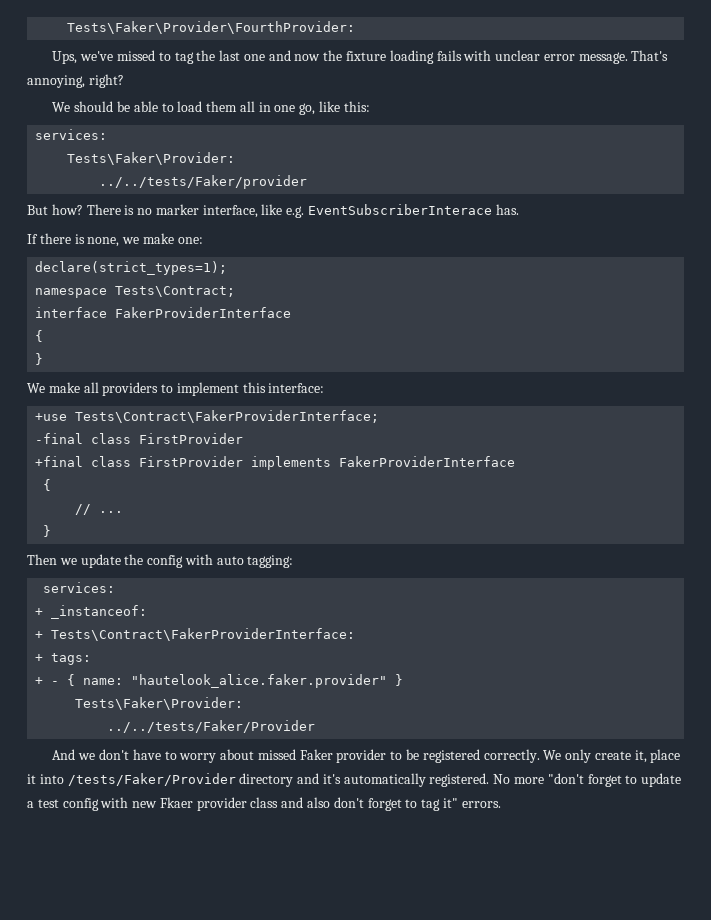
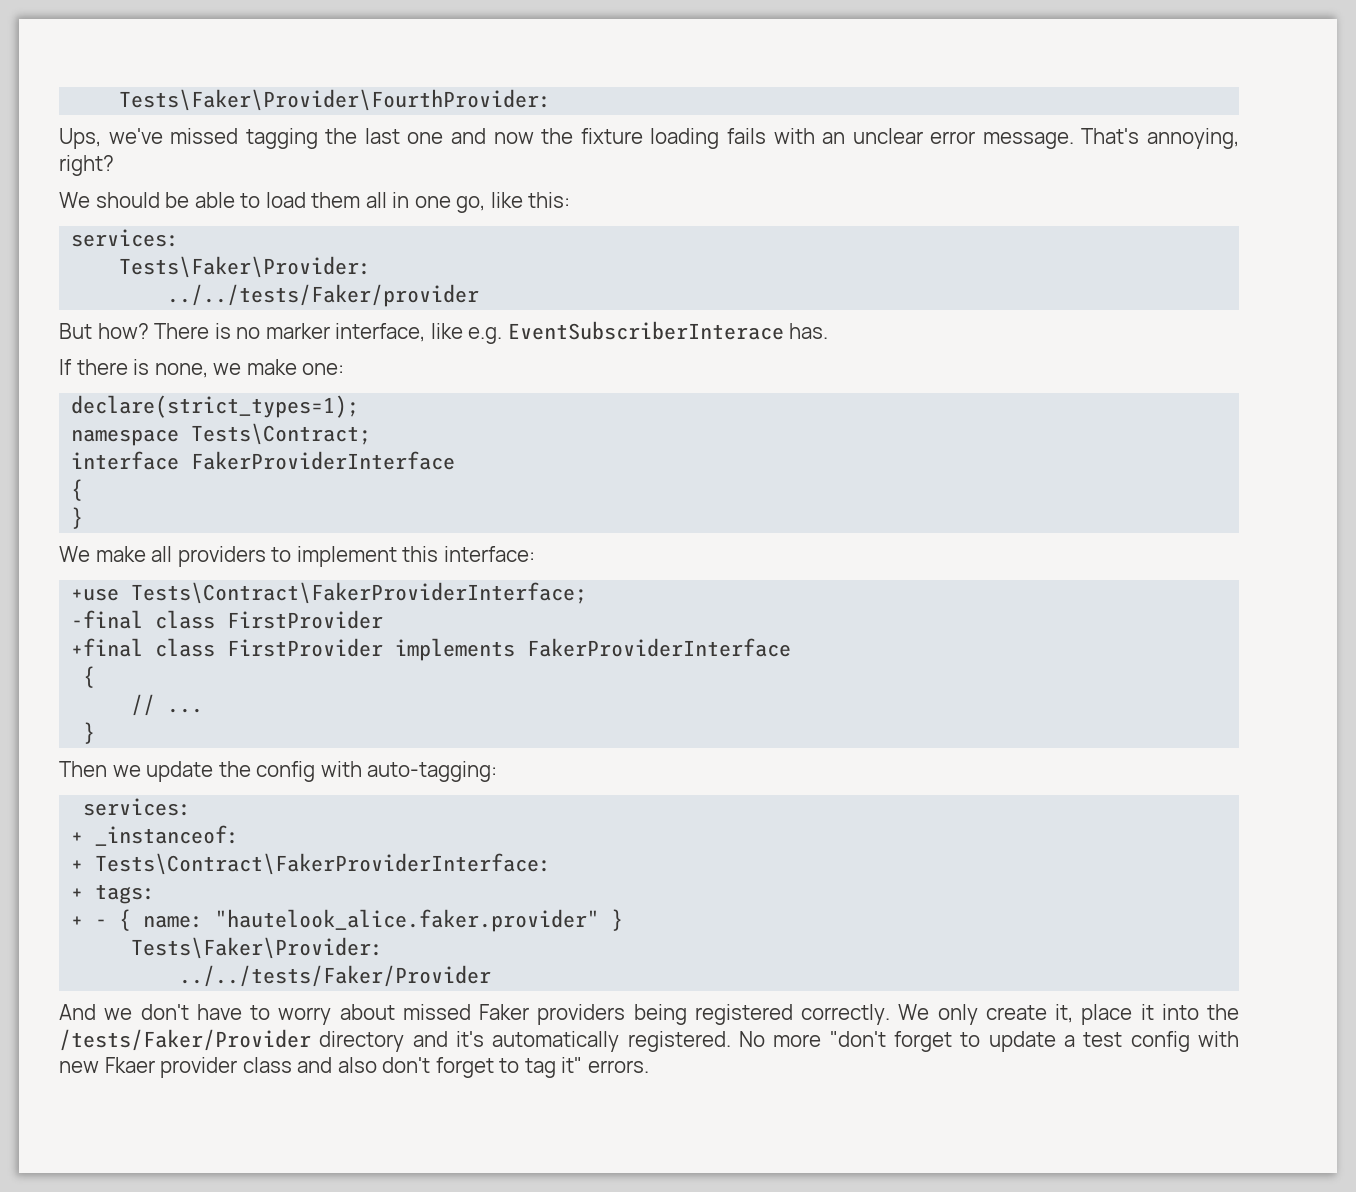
- Ups, we've missed to tag the last one and now the fixture loading fails with unclear error message.
+ Ups, we've missed tagging the last one and now the fixture loading fails with an unclear error message.
- Then we update the config with auto tagging:
+ Then we update the config with auto-tagging:
- And we don't have to worry about missed Faker provider to be registered correctly.
+ And we don't have to worry about missed Faker providers being registered correctly.
- We only create it, place it into /tests/Faker/Provider directory and it's automatically registered.
+ We only create it, place it into the /tests/Faker/Provider directory and it's automatically registered.

